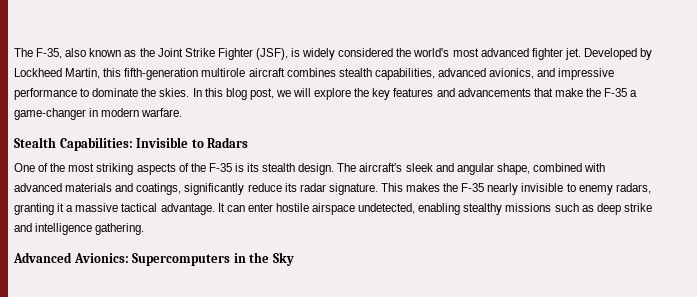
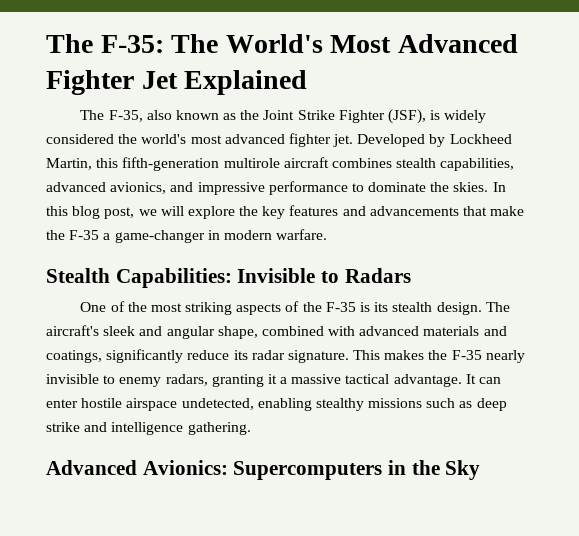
+ The F-35: The World's Most Advanced Fighter Jet Explained

